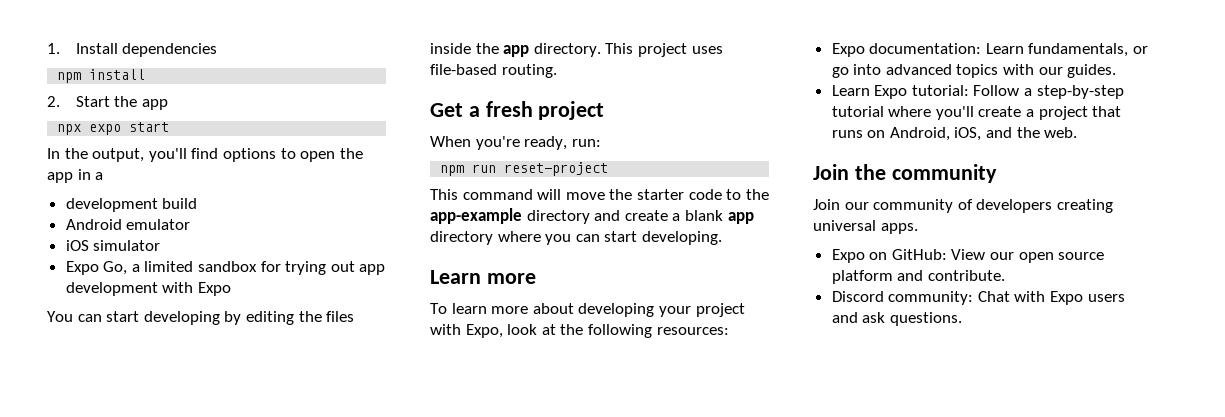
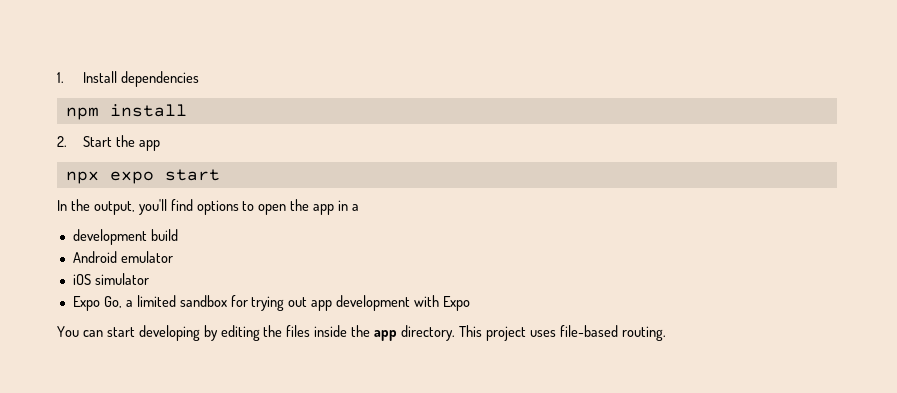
- Get a fresh project
- When you're ready, run:
- npm run reset-project
- This command will move the starter code to the app-example directory and create a blank app directory where you can start developing.
- Learn more
- To learn more about developing your project with Expo, look at the following resources:
- Expo documentation: Learn fundamentals, or go into advanced topics with our guides.
- Learn Expo tutorial: Follow a step-by-step tutorial where you'll create a project that runs on Android, iOS, and the web.
- Join the community
- Join our community of developers creating universal apps.
- Expo on GitHub: View our open source platform and contribute.
- Discord community: Chat with Expo users and ask questions.

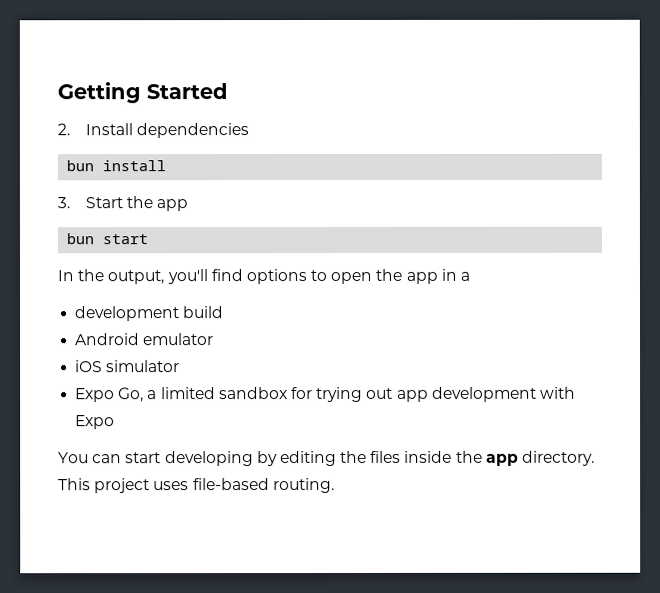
- 1. Install dependencies
+ Getting Started
+ 2. Install dependencies
- npm install
+ bun install
- 2. Start the app
+ 3. Start the app
- npx expo start
+ bun start

